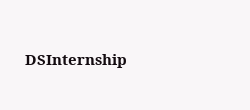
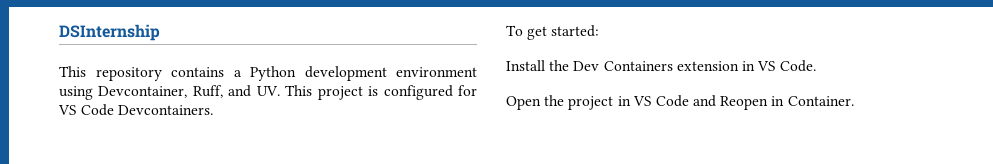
+ This repository contains a Python development environment using Devcontainer, Ruff, and UV. This project is configured for VS Code Devcontainers.
+ To get started:
+ Install the Dev Containers extension in VS Code.
+ Open the project in VS Code and Reopen in Container.

